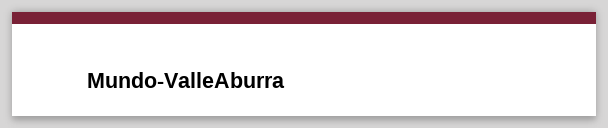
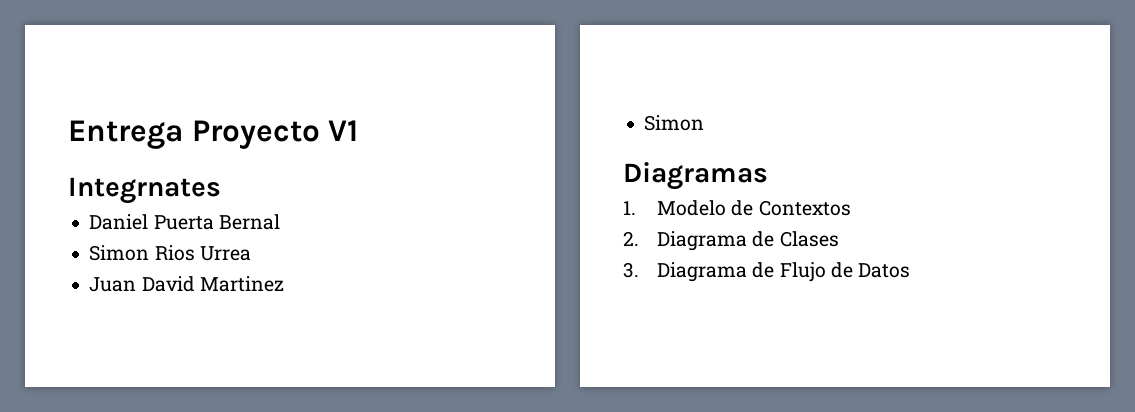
- Mundo-ValleAburra
+ Entrega Proyecto V1
+ Integrnates
+ Daniel Puerta Bernal
+ Simon Rios Urrea
+ Juan David Martinez
+ Simon
+ Diagramas
+ 1. Modelo de Contextos
+ 2. Diagrama de Clases
+ 3. Diagrama de Flujo de Datos

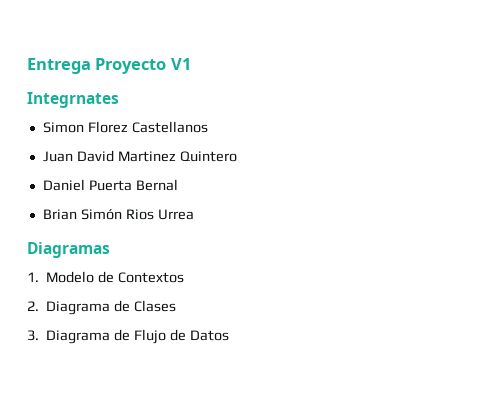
+ Simon Florez Castellanos
+ Juan David Martinez Quintero
- Simon Rios Urrea
+ Brian Simón Rios Urrea
- Juan David Martinez
- Simon

